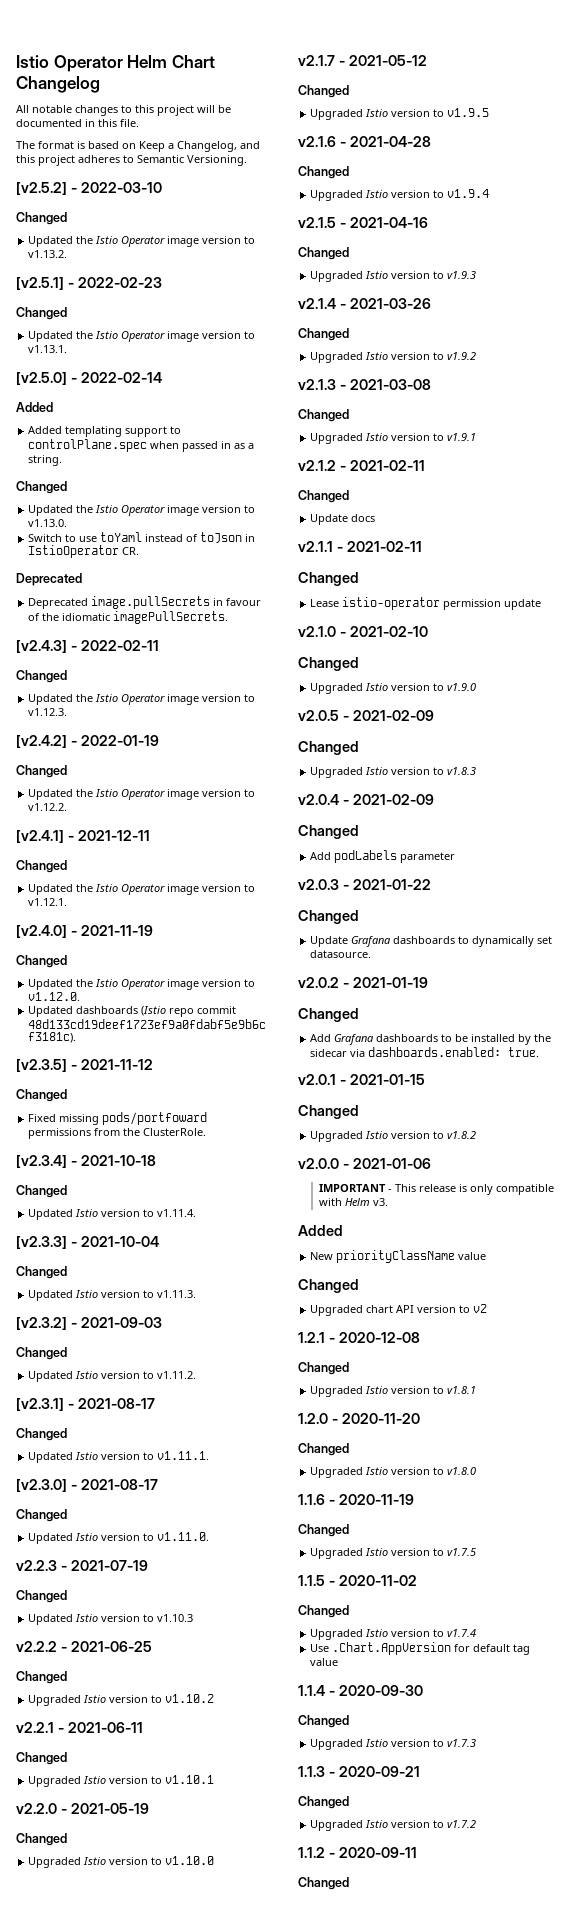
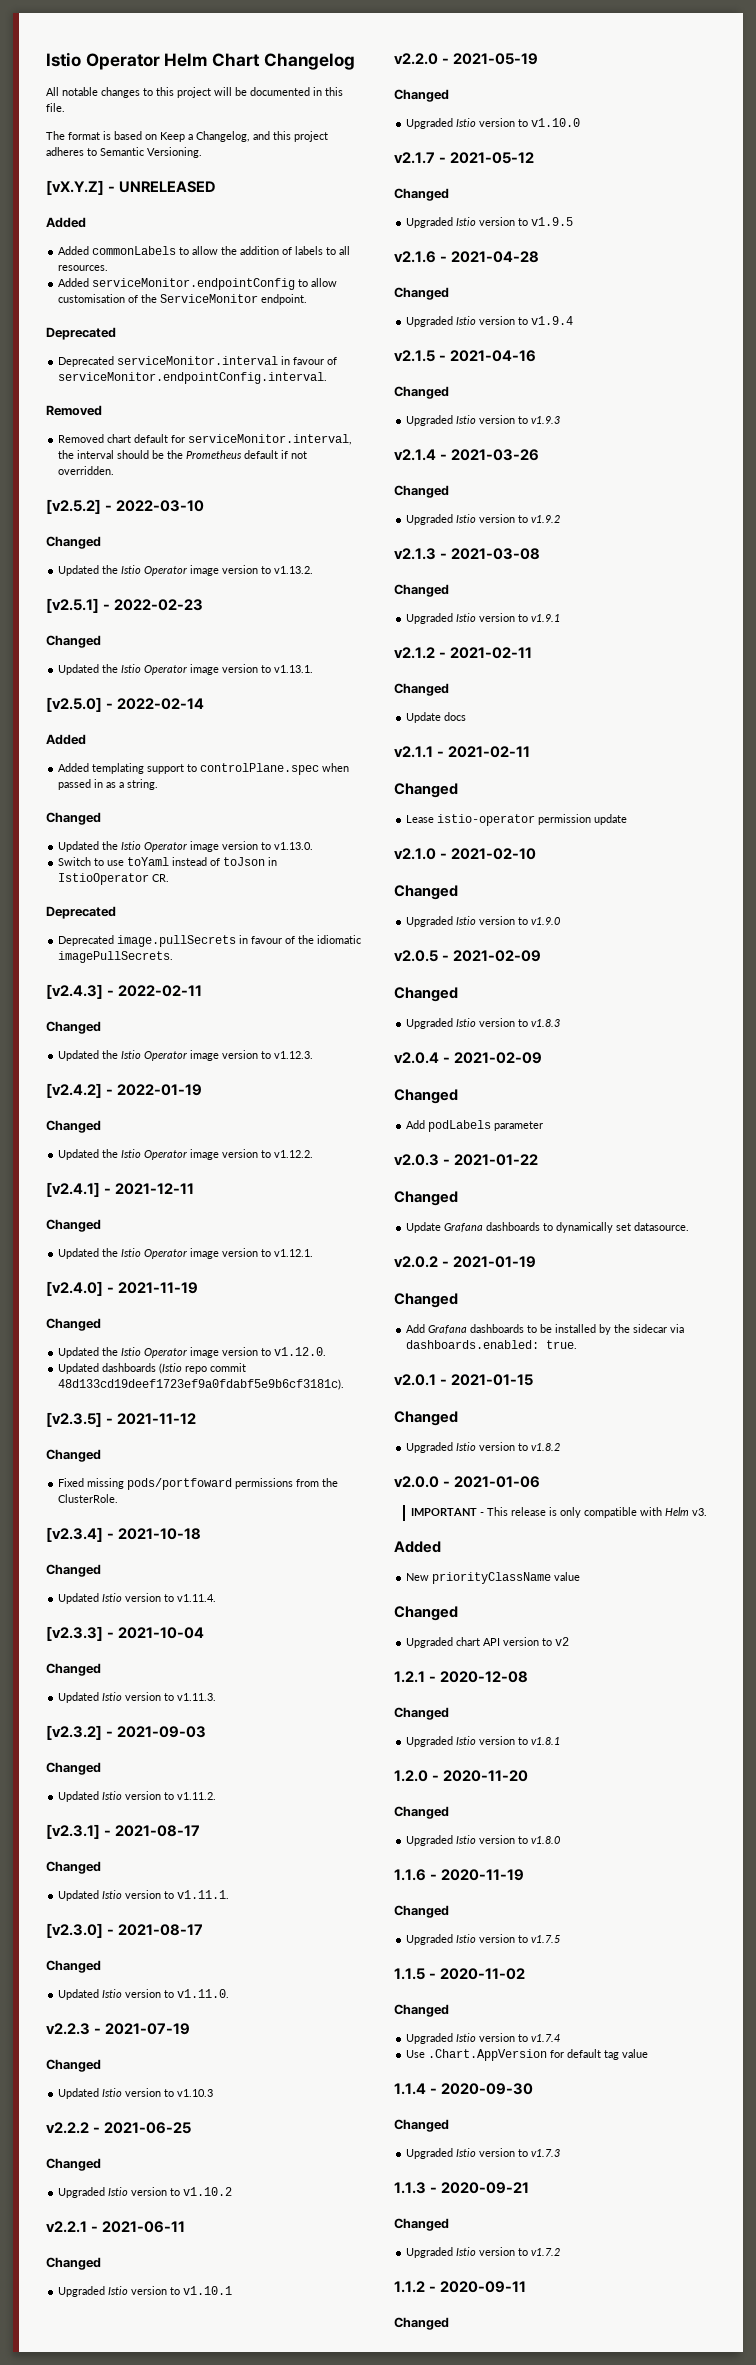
+ [vX.Y.Z] - UNRELEASED
+ Added
+ Added commonLabels to allow the addition of labels to all resources.
+ Added serviceMonitor.endpointConfig to allow customisation of the ServiceMonitor endpoint.
+ Deprecated
+ Deprecated serviceMonitor.interval in favour of serviceMonitor.endpointConfig.interval.
+ Removed
+ Removed chart default for serviceMonitor.interval, the interval should be the Prometheus default if not overridden.

